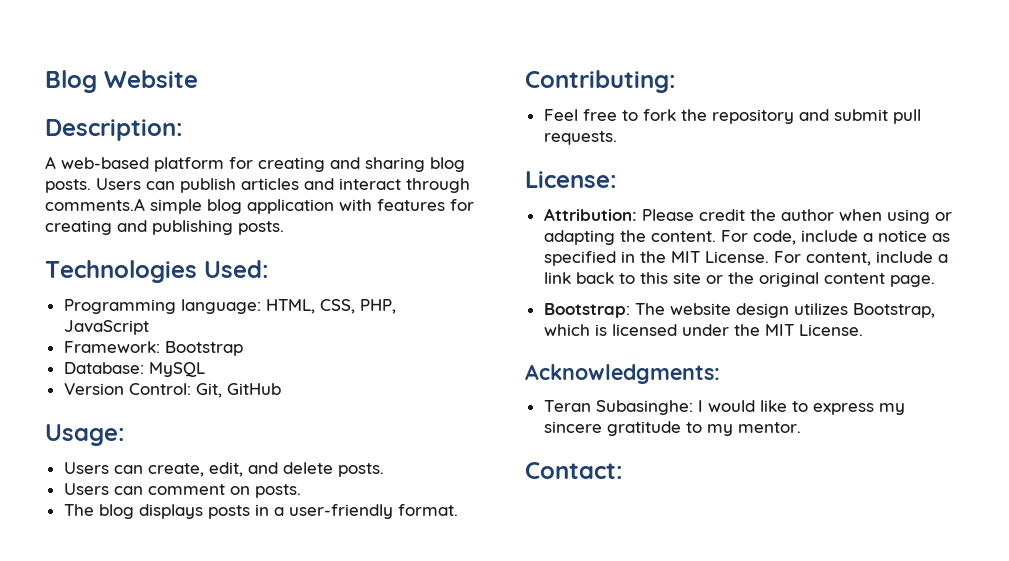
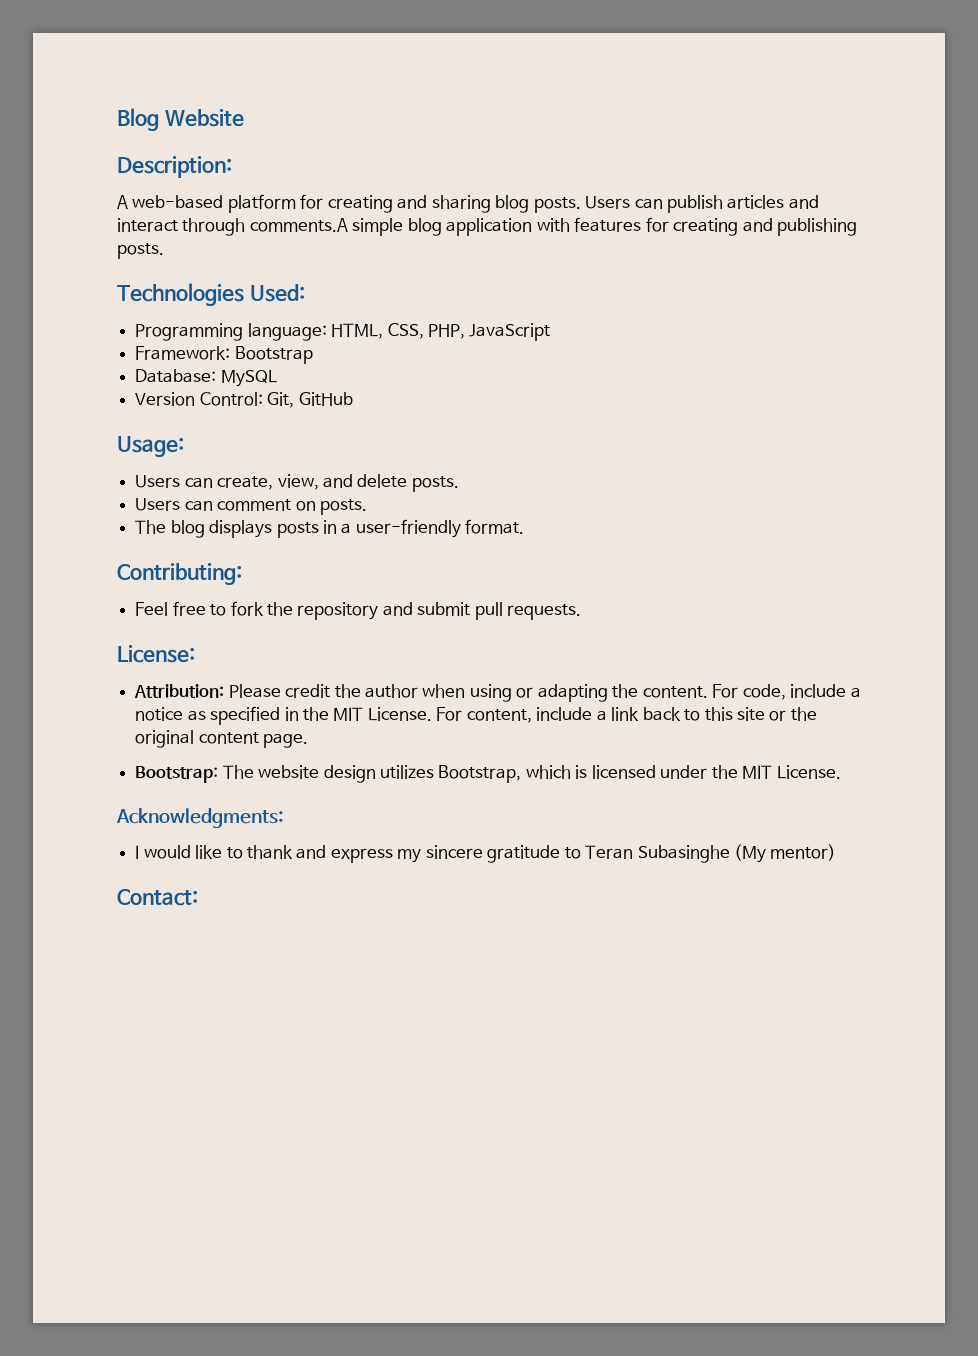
- Users can create, edit, and delete posts.
+ Users can create, view, and delete posts.
- Teran Subasinghe: I would like to express my sincere gratitude to my mentor.
+ I would like to thank and express my sincere gratitude to Teran Subasinghe (My mentor)

